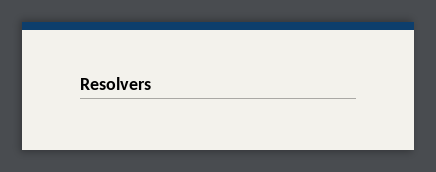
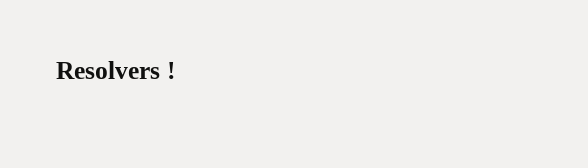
- Resolvers
+ Resolvers !

